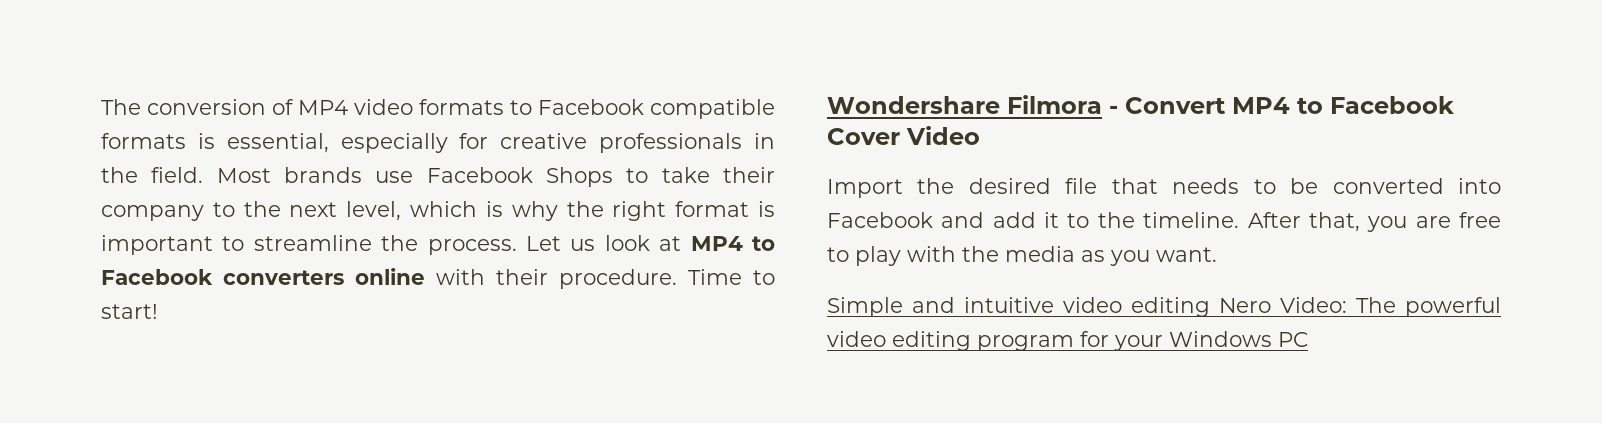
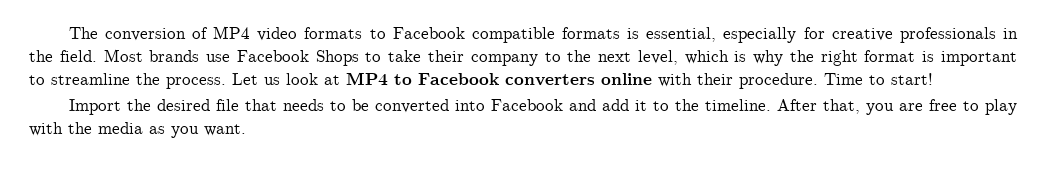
- Wondershare Filmora - Convert MP4 to Facebook Cover Video
- Simple and intuitive video editing Nero Video: The powerful video editing program for your Windows PC

